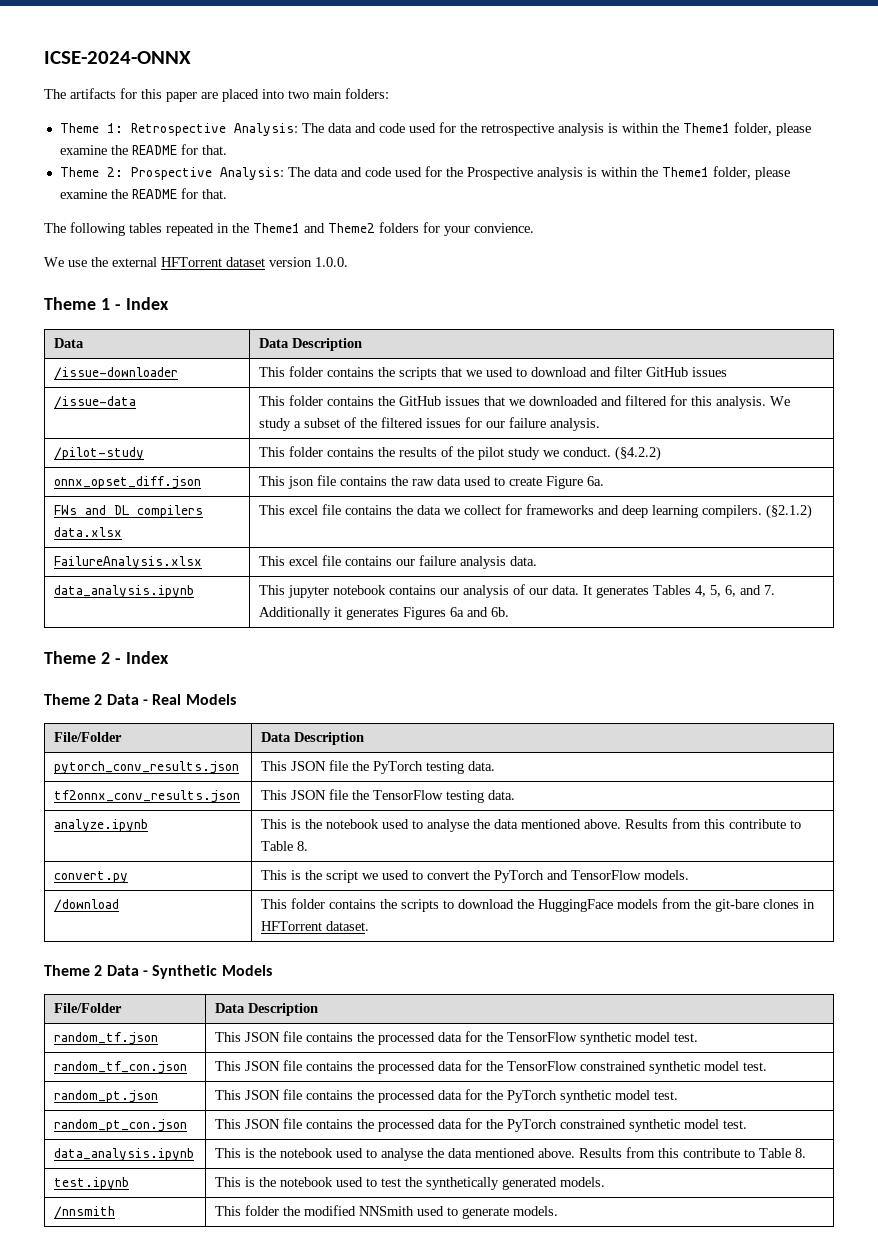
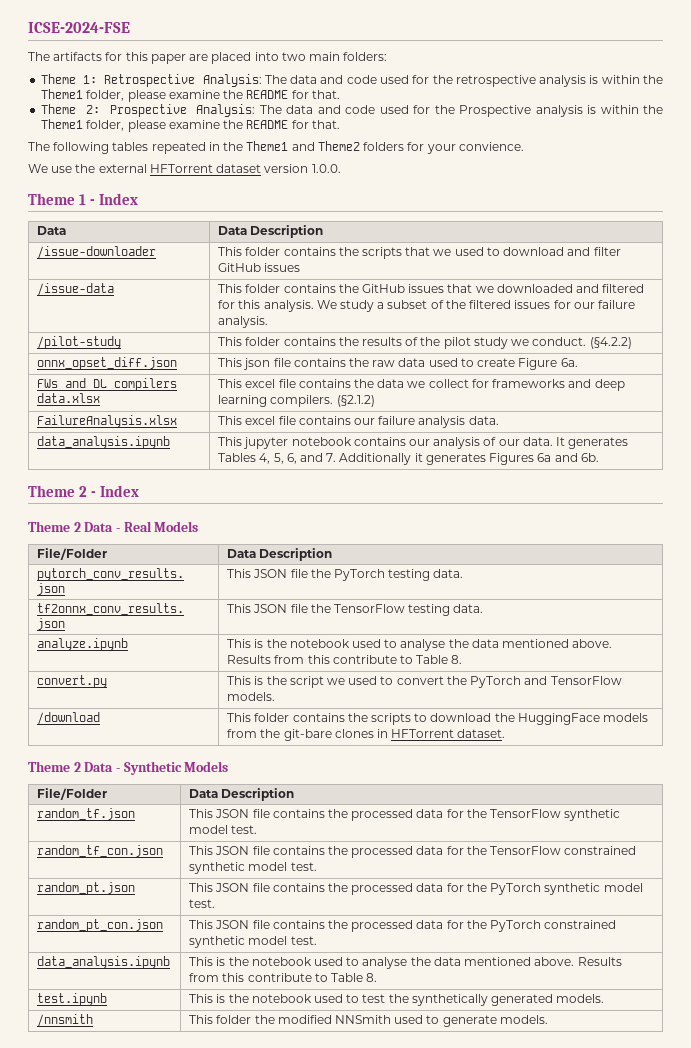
- ICSE-2024-ONNX
+ ICSE-2024-FSE

